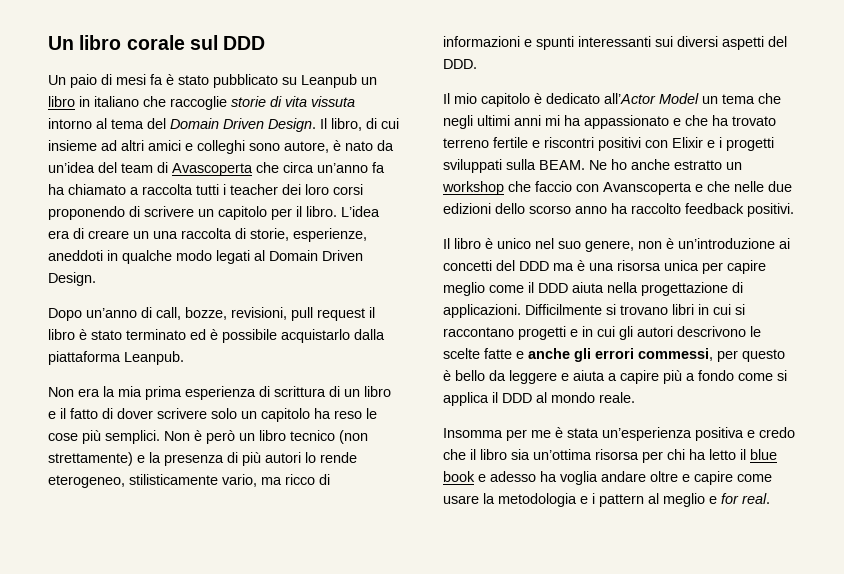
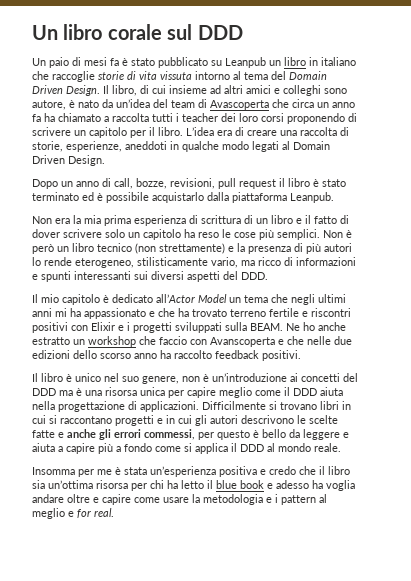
- Il libro, di cui insieme ad altri amici e colleghi sono autore, è nato da un’idea del team di Avascoperta che circa un’anno fa ha chiamato a raccolta tutti i teacher dei loro corsi proponendo di scrivere un capitolo per il libro.
+ Il libro, di cui insieme ad altri amici e colleghi sono autore, è nato da un’idea del team di Avascoperta che circa un anno fa ha chiamato a raccolta tutti i teacher dei loro corsi proponendo di scrivere un capitolo per il libro.
- L’idea era di creare un una raccolta di storie, esperienze, aneddoti in qualche modo legati al Domain Driven Design.
+ L’idea era di creare una raccolta di storie, esperienze, aneddoti in qualche modo legati al Domain Driven Design.
- Dopo un’anno di call, bozze, revisioni, pull request il libro è stato terminato ed è possibile acquistarlo dalla piattaforma Leanpub.
+ Dopo un anno di call, bozze, revisioni, pull request il libro è stato terminato ed è possibile acquistarlo dalla piattaforma Leanpub.

